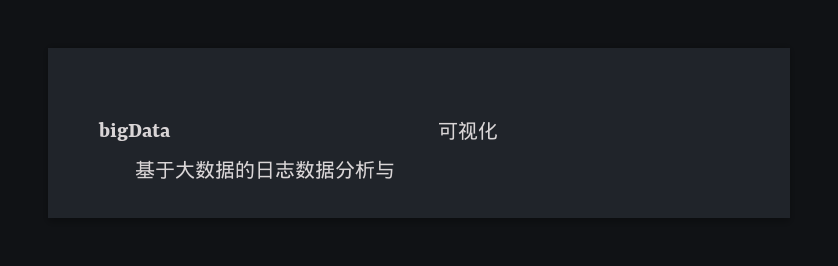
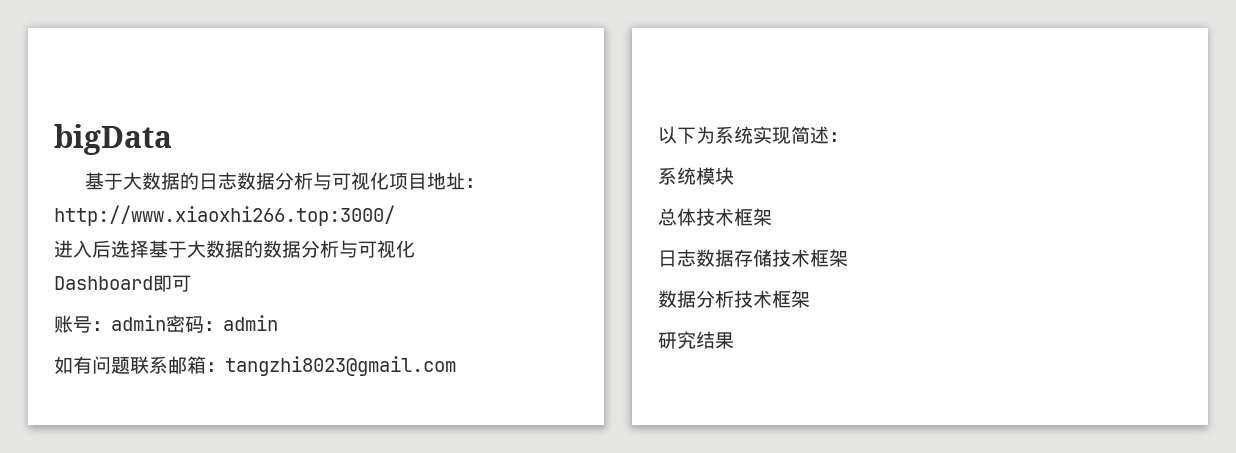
- 基于大数据的日志数据分析与可视化
+ 基于大数据的日志数据分析与可视化项目地址：http://www.xiaoxhi266.top:3000/
+ 进入后选择基于大数据的数据分析与可视化Dashboard即可
+ 账号：admin密码：admin
+ 如有问题联系邮箱：tangzhi8023@gmail.com
+ 以下为系统实现简述：
+ 系统模块
+ 总体技术框架
+ 日志数据存储技术框架
+ 数据分析技术框架
+ 研究结果

